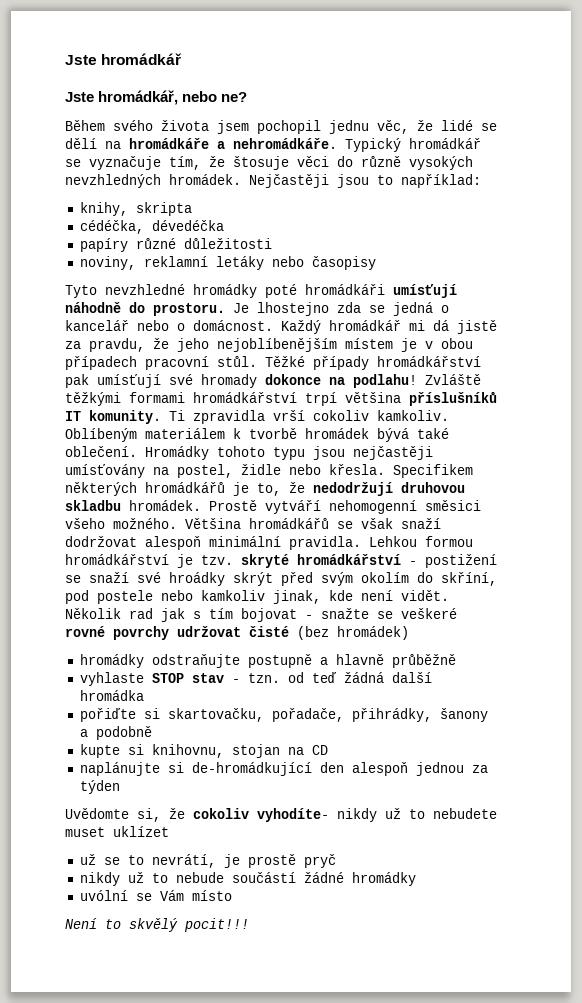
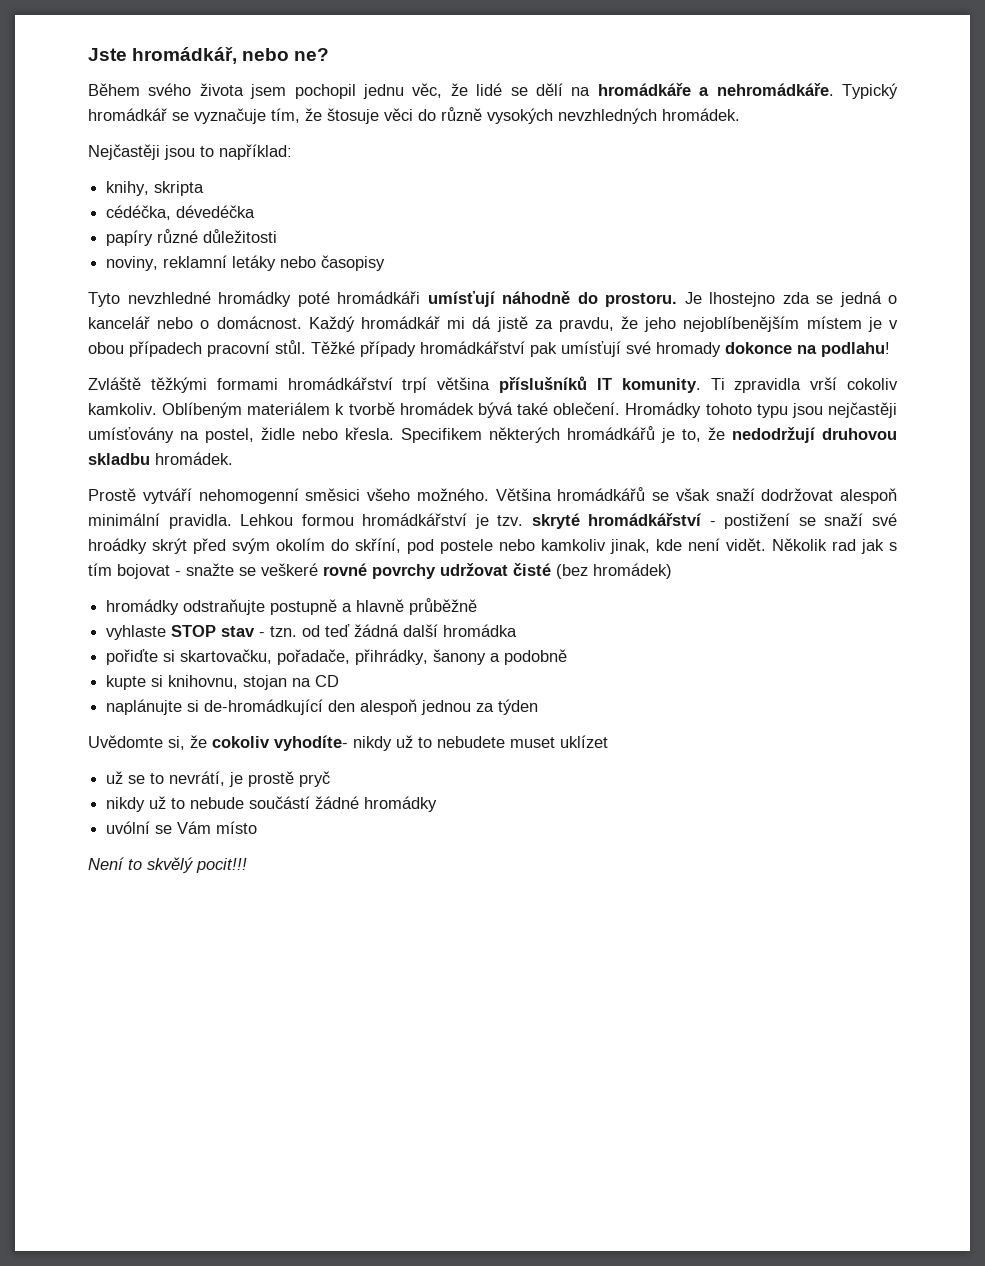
- Jste hromádkář
- Typický hromádkář se vyznačuje tím, že štosuje věci do různě vysokých nevzhledných hromádek. Nejčastěji jsou to například:
+ Typický hromádkář se vyznačuje tím, že štosuje věci do různě vysokých nevzhledných hromádek.
+ Nejčastěji jsou to například:
- Těžké případy hromádkářství pak umísťují své hromady dokonce na podlahu! Zvláště těžkými formami hromádkářství trpí většina příslušníků IT komunity.
+ Těžké případy hromádkářství pak umísťují své hromady dokonce na podlahu!
+ Zvláště těžkými formami hromádkářství trpí většina příslušníků IT komunity.
- Specifikem některých hromádkářů je to, že nedodržují druhovou skladbu hromádek. Prostě vytváří nehomogenní směsici všeho možného.
+ Specifikem některých hromádkářů je to, že nedodržují druhovou skladbu hromádek.
+ Prostě vytváří nehomogenní směsici všeho možného.

